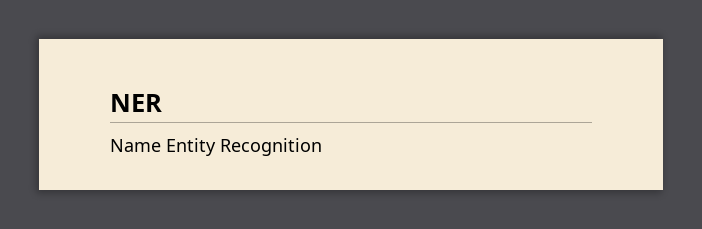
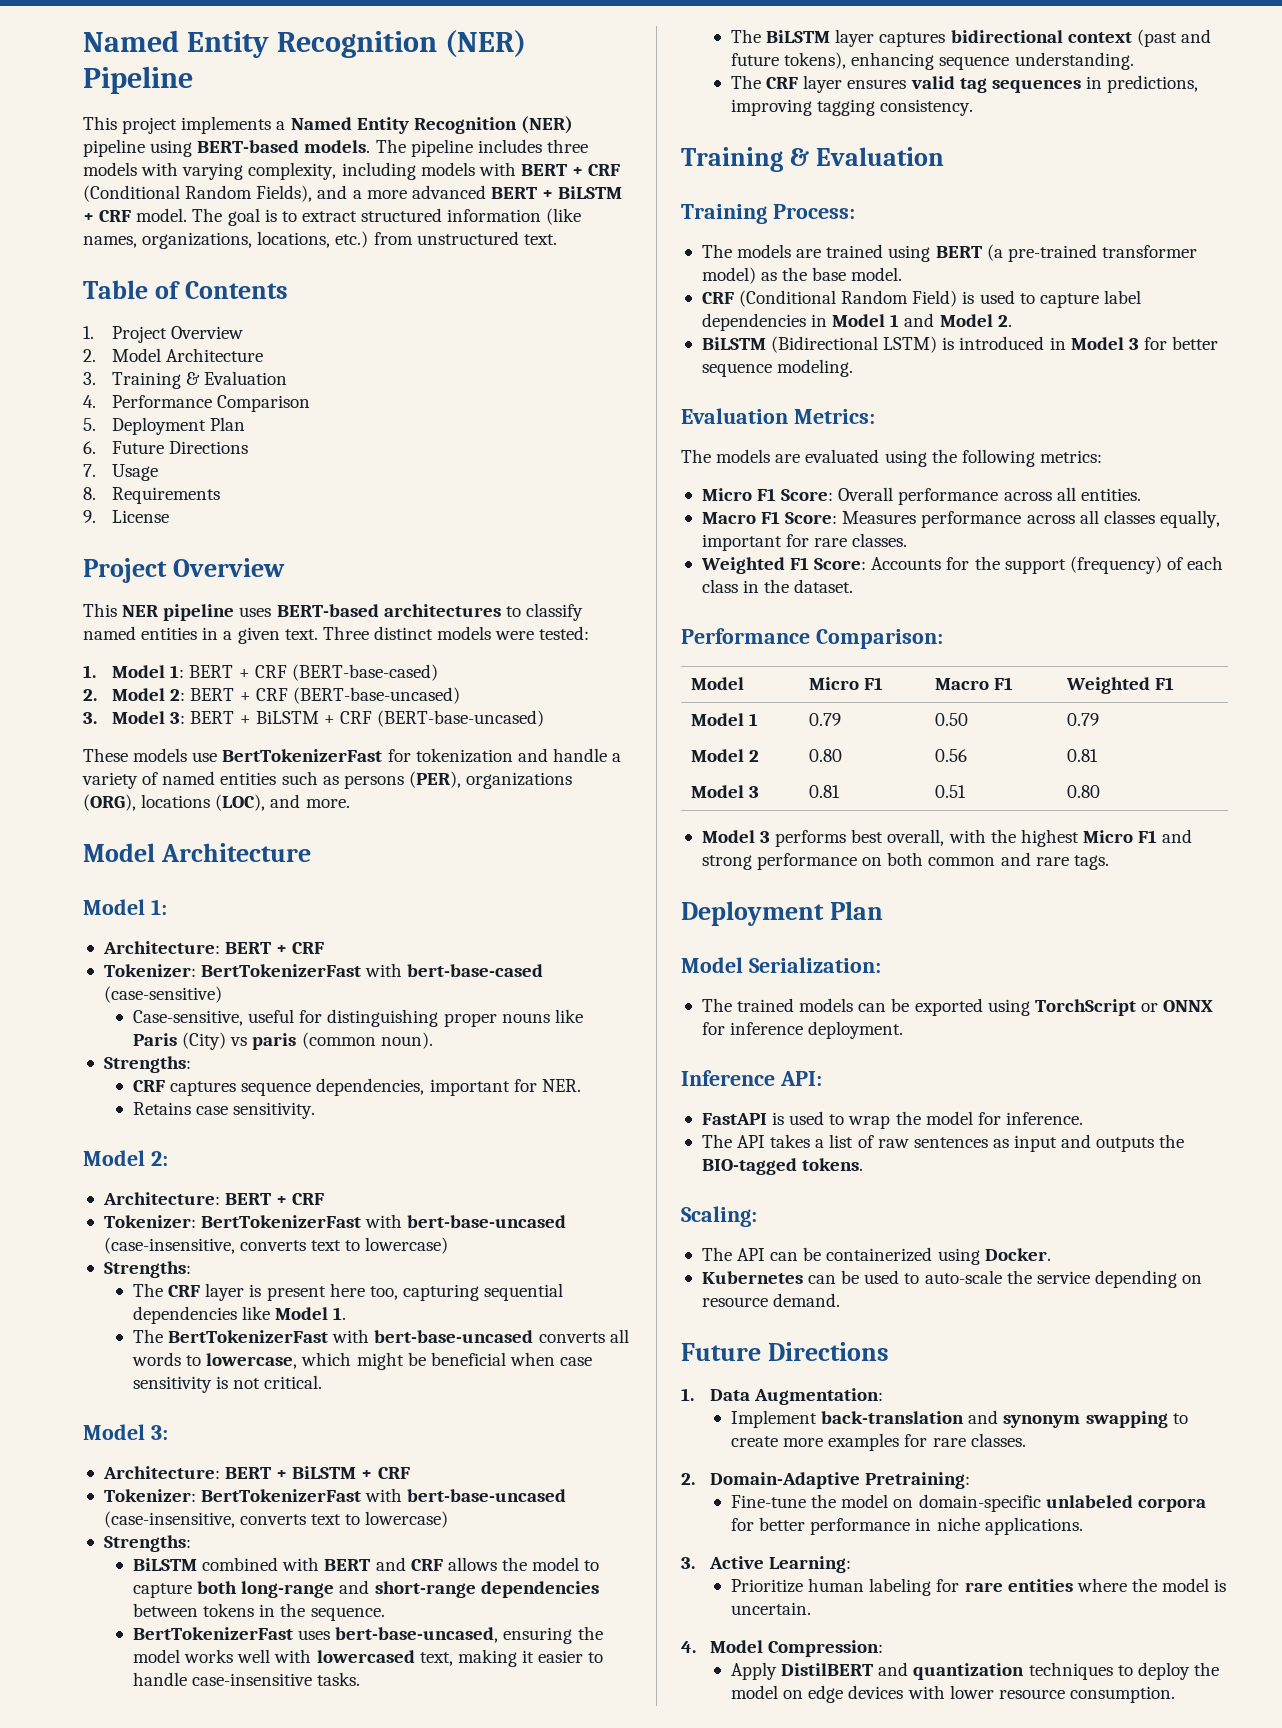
- NER
- Name Entity Recognition
+ Named Entity Recognition (NER) Pipeline
+ This project implements a Named Entity Recognition (NER) pipeline using BERT-based models. The pipeline includes three models with varying complexity, including models with BERT + CRF (Conditional Random Fields), and a more advanced BERT + BiLSTM + CRF model. The goal is to extract structured information (like names, organizations, locations, etc.) from unstructured text.
+ Table of Contents
+ 1. Project Overview
+ 2. Model Architecture
+ 3. Training & Evaluation
+ 4. Performance Comparison
+ 5. Deployment Plan
+ 6. Future Directions
+ 7. Usage
+ 8. Requirements
+ 9. License
+ Project Overview
+ This NER pipeline uses BERT-based architectures to classify named entities in a given text. Three distinct models were tested:
+ 1. Model 1: BERT + CRF (BERT-base-cased)
+ 2. Model 2: BERT + CRF (BERT-base-uncased)
+ 3. Model 3: BERT + BiLSTM + CRF (BERT-base-uncased)
+ These models use BertTokenizerFast for tokenization and handle a variety of named entities such as persons (PER), organizations (ORG), locations (LOC), and more.
+ Model Architecture
+ Model 1:
+ Architecture: BERT + CRF
+ Tokenizer: BertTokenizerFast with bert-base-cased (case-sensitive)
+ Case-sensitive, useful for distinguishing proper nouns like Paris (City) vs paris (common noun).
+ Strengths:
+ CRF captures sequence dependencies, important for NER.
+ Retains case sensitivity.
+ Model 2:
+ Architecture: BERT + CRF
+ Tokenizer: BertTokenizerFast with bert-base-uncased (case-insensitive, converts text to lowercase)
+ Strengths:
+ The CRF layer is present here too, capturing sequential dependencies like Model 1.
+ The BertTokenizerFast with bert-base-uncased converts all words to lowercase, which might be beneficial when case sensitivity is not critical.
+ Model 3:
+ Architecture: BERT + BiLSTM + CRF
+ Tokenizer: BertTokenizerFast with bert-base-uncased (case-insensitive, converts text to lowercase)
+ Strengths:
+ BiLSTM combined with BERT and CRF allows the model to capture both long-range and short-range dependencies between tokens in the sequence.
+ BertTokenizerFast uses bert-base-uncased, ensuring the model works well with lowercased text, making it easier to handle case-insensitive tasks.
+ The BiLSTM layer captures bidirectional context (past and future tokens), enhancing sequence understanding.
+ The CRF layer ensures valid tag sequences in predictions, improving tagging consistency.
+ Training & Evaluation
+ Training Process:
+ The models are trained using BERT (a pre-trained transformer model) as the base model.
+ CRF (Conditional Random Field) is used to capture label dependencies in Model 1 and Model 2.
+ BiLSTM (Bidirectional LSTM) is introduced in Model 3 for better sequence modeling.
+ Evaluation Metrics:
+ The models are evaluated using the following metrics:
+ Micro F1 Score: Overall performance across all entities.
+ Macro F1 Score: Measures performance across all classes equally, important for rare classes.
+ Weighted F1 Score: Accounts for the support (frequency) of each class in the dataset.
+ Performance Comparison:
+ Model | Micro F1 | Macro F1 | Weighted F1
+ Model 1 | 0.79 | 0.50 | 0.79
+ Model 2 | 0.80 | 0.56 | 0.81
+ Model 3 | 0.81 | 0.51 | 0.80
+ Model 3 performs best overall, with the highest Micro F1 and strong performance on both common and rare tags.
+ Deployment Plan
+ Model Serialization:
+ The trained models can be exported using TorchScript or ONNX for inference deployment.
+ Inference API:
+ FastAPI is used to wrap the model for inference.
+ The API takes a list of raw sentences as input and outputs the BIO-tagged tokens.
+ Scaling:
+ The API can be containerized using Docker.
+ Kubernetes can be used to auto-scale the service depending on resource demand.
+ Future Directions
+ 1. Data Augmentation:
+ Implement back-translation and synonym swapping to create more examples for rare classes.
+ 2. Domain-Adaptive Pretraining:
+ Fine-tune the model on domain-specific unlabeled corpora for better performance in niche applications.
+ 3. Active Learning:
+ Prioritize human labeling for rare entities where the model is uncertain.
+ 4. Model Compression:
+ Apply DistilBERT and quantization techniques to deploy the model on edge devices with lower resource consumption.

